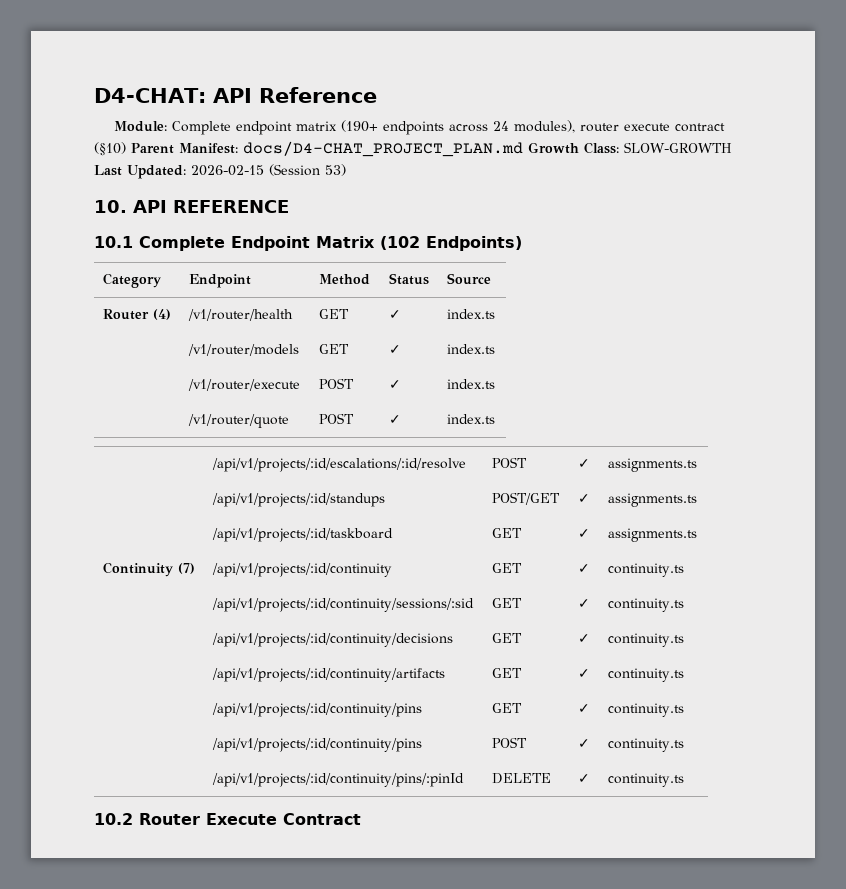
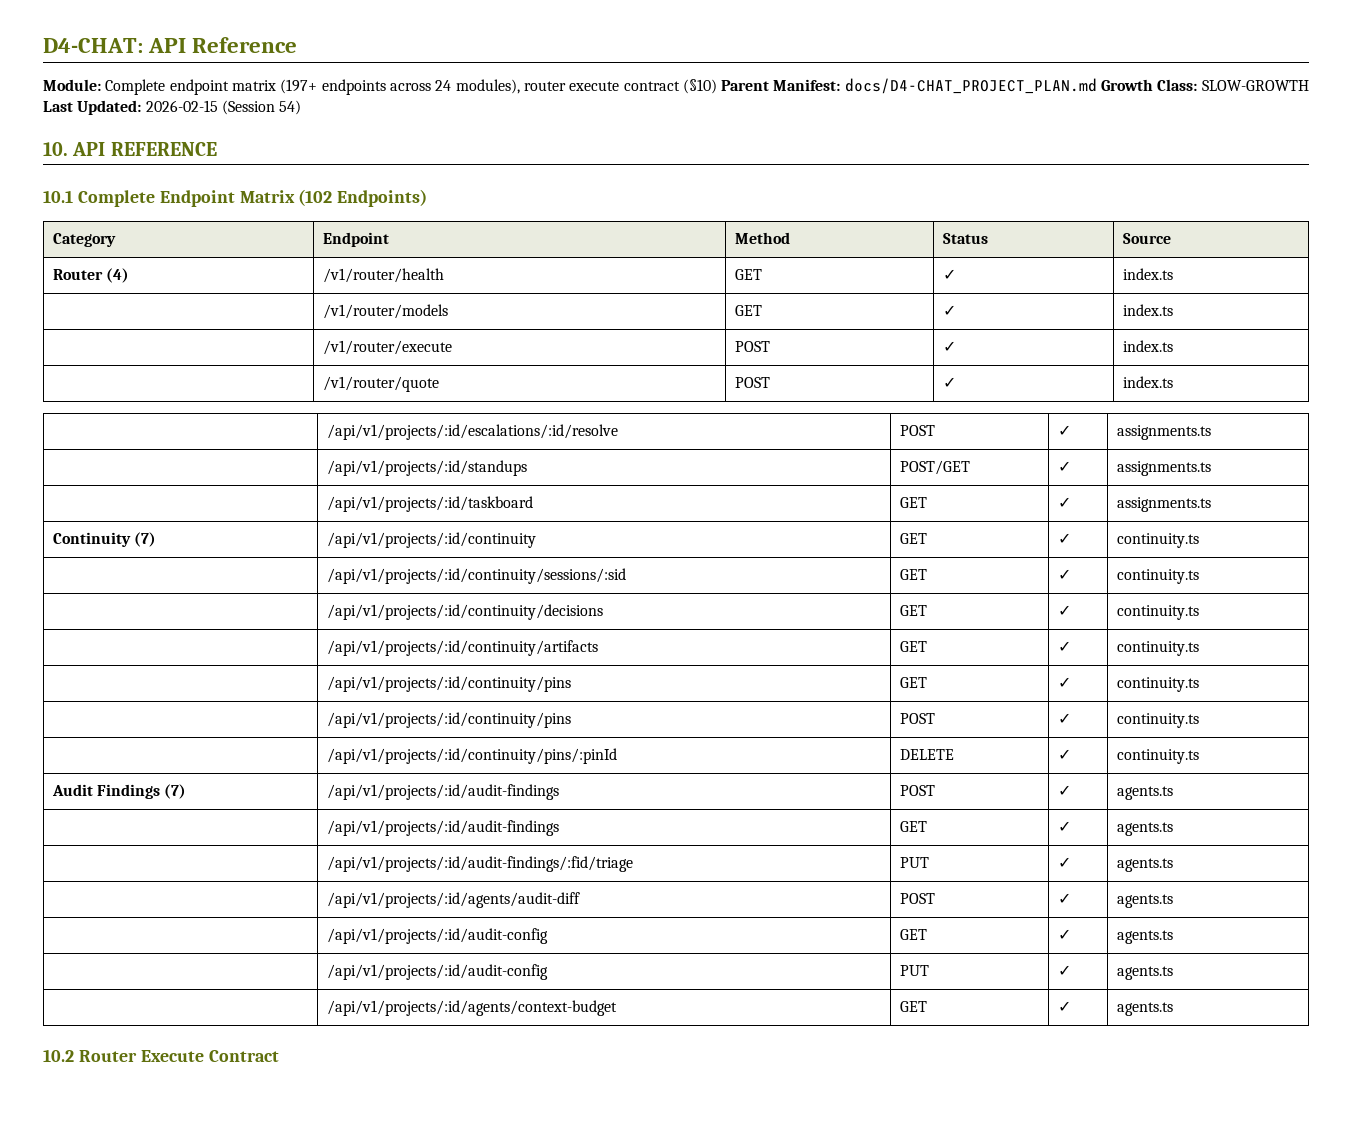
- Module: Complete endpoint matrix (190+ endpoints across 24 modules), router execute contract (§10) Parent Manifest: docs/D4-CHAT_PROJECT_PLAN.md Growth Class: SLOW-GROWTH Last Updated: 2026-02-15 (Session 53)
+ Module: Complete endpoint matrix (197+ endpoints across 24 modules), router execute contract (§10) Parent Manifest: docs/D4-CHAT_PROJECT_PLAN.md Growth Class: SLOW-GROWTH Last Updated: 2026-02-15 (Session 54)
+ Audit Findings (7) | /api/v1/projects/:id/audit-findings | POST | ✓ | agents.ts
+ | /api/v1/projects/:id/audit-findings | GET | ✓ | agents.ts
+ | /api/v1/projects/:id/audit-findings/:fid/triage | PUT | ✓ | agents.ts
+ | /api/v1/projects/:id/agents/audit-diff | POST | ✓ | agents.ts
+ | /api/v1/projects/:id/audit-config | GET | ✓ | agents.ts
+ | /api/v1/projects/:id/audit-config | PUT | ✓ | agents.ts
+ | /api/v1/projects/:id/agents/context-budget | GET | ✓ | agents.ts

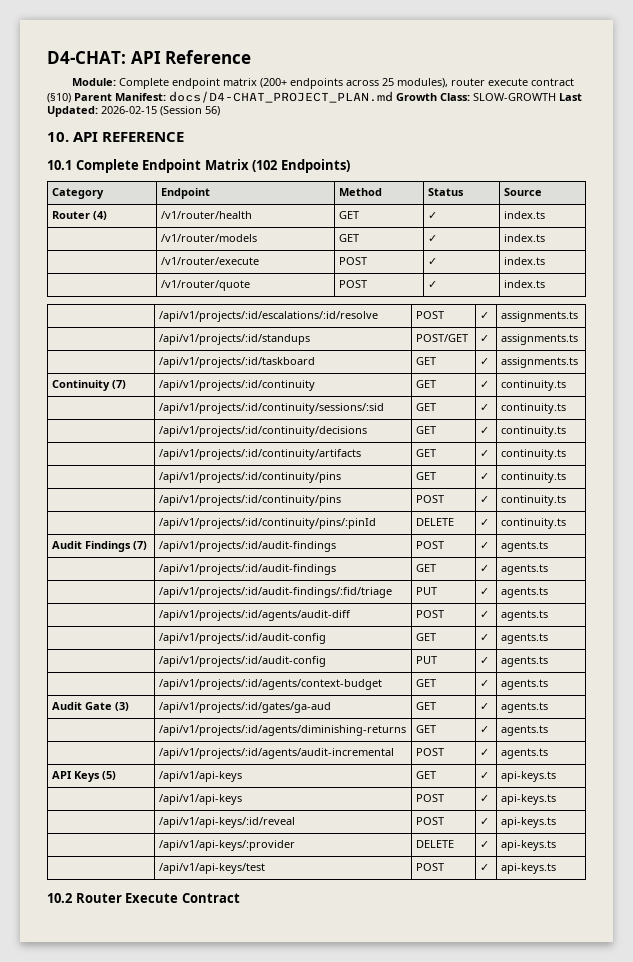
- Module: Complete endpoint matrix (197+ endpoints across 24 modules), router execute contract (§10) Parent Manifest: docs/D4-CHAT_PROJECT_PLAN.md Growth Class: SLOW-GROWTH Last Updated: 2026-02-15 (Session 54)
+ Module: Complete endpoint matrix (200+ endpoints across 25 modules), router execute contract (§10) Parent Manifest: docs/D4-CHAT_PROJECT_PLAN.md Growth Class: SLOW-GROWTH Last Updated: 2026-02-15 (Session 56)
+ Audit Gate (3) | /api/v1/projects/:id/gates/ga-aud | GET | ✓ | agents.ts
+ | /api/v1/projects/:id/agents/diminishing-returns | GET | ✓ | agents.ts
+ | /api/v1/projects/:id/agents/audit-incremental | POST | ✓ | agents.ts
+ API Keys (5) | /api/v1/api-keys | GET | ✓ | api-keys.ts
+ | /api/v1/api-keys | POST | ✓ | api-keys.ts
+ | /api/v1/api-keys/:id/reveal | POST | ✓ | api-keys.ts
+ | /api/v1/api-keys/:provider | DELETE | ✓ | api-keys.ts
+ | /api/v1/api-keys/test | POST | ✓ | api-keys.ts

